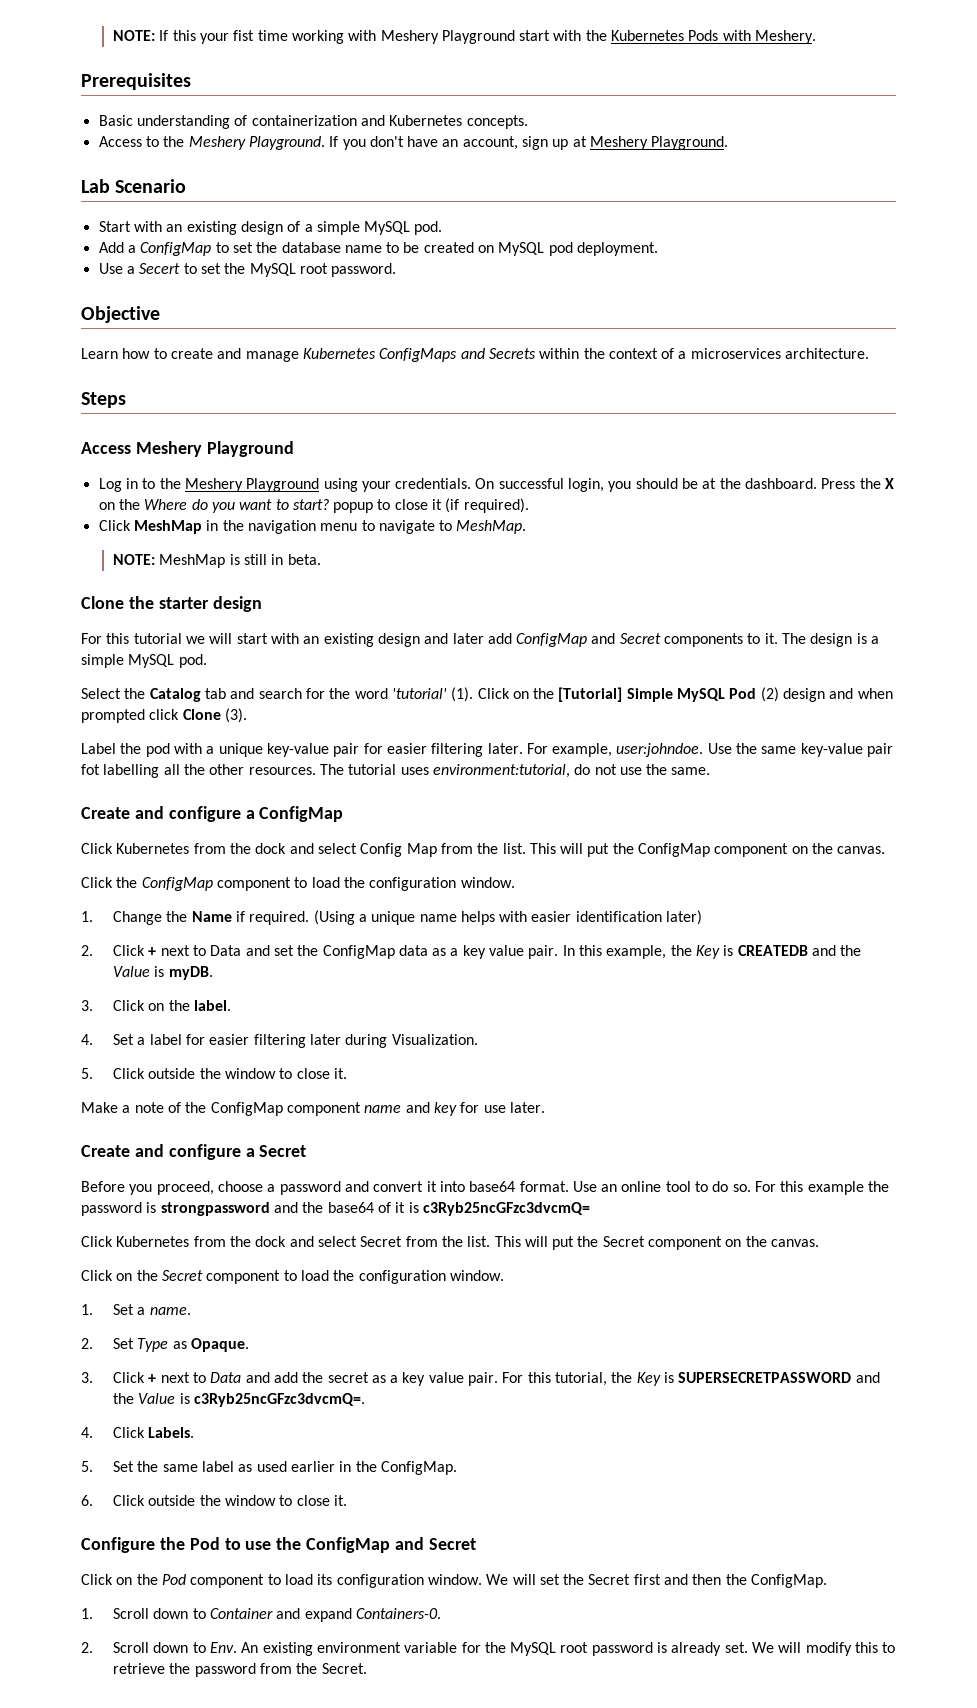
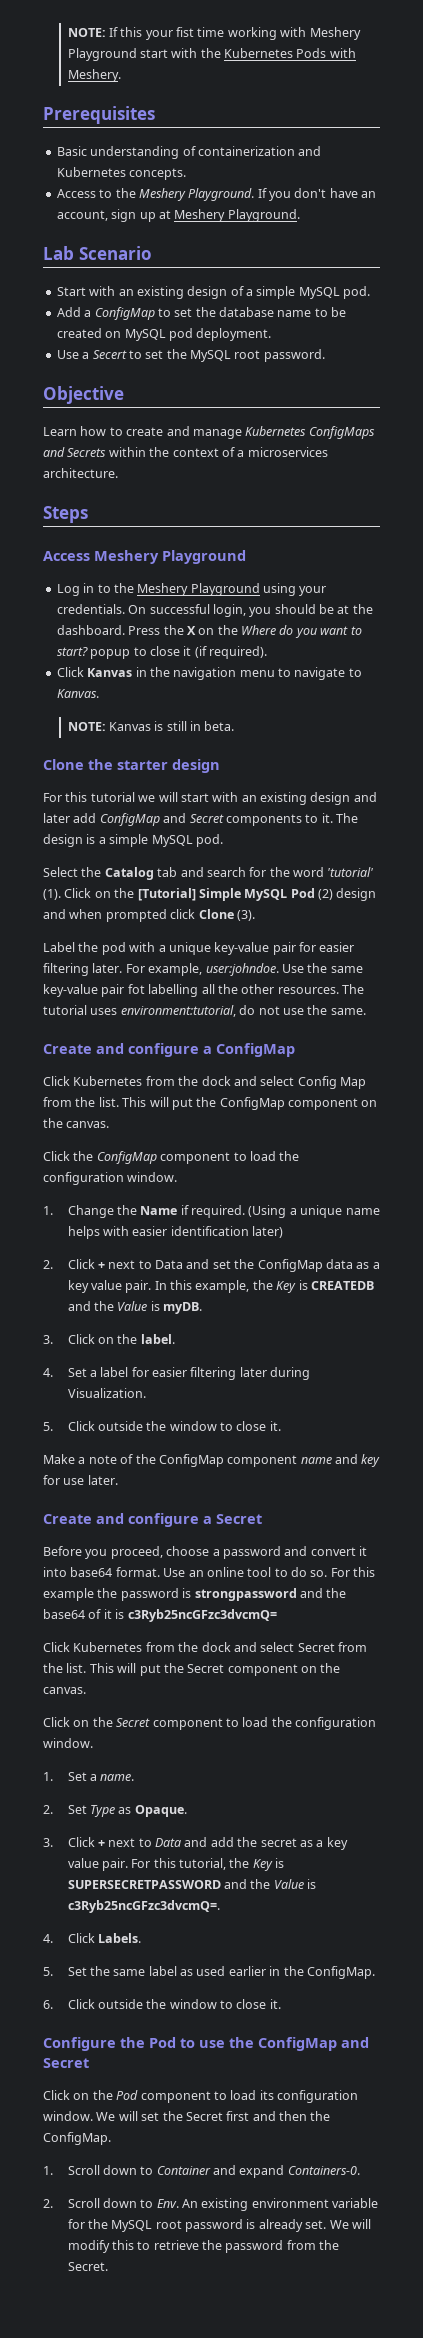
- Click MeshMap in the navigation menu to navigate to MeshMap.
- NOTE: MeshMap is still in beta.
+ Click Kanvas in the navigation menu to navigate to Kanvas.
+ NOTE: Kanvas is still in beta.

